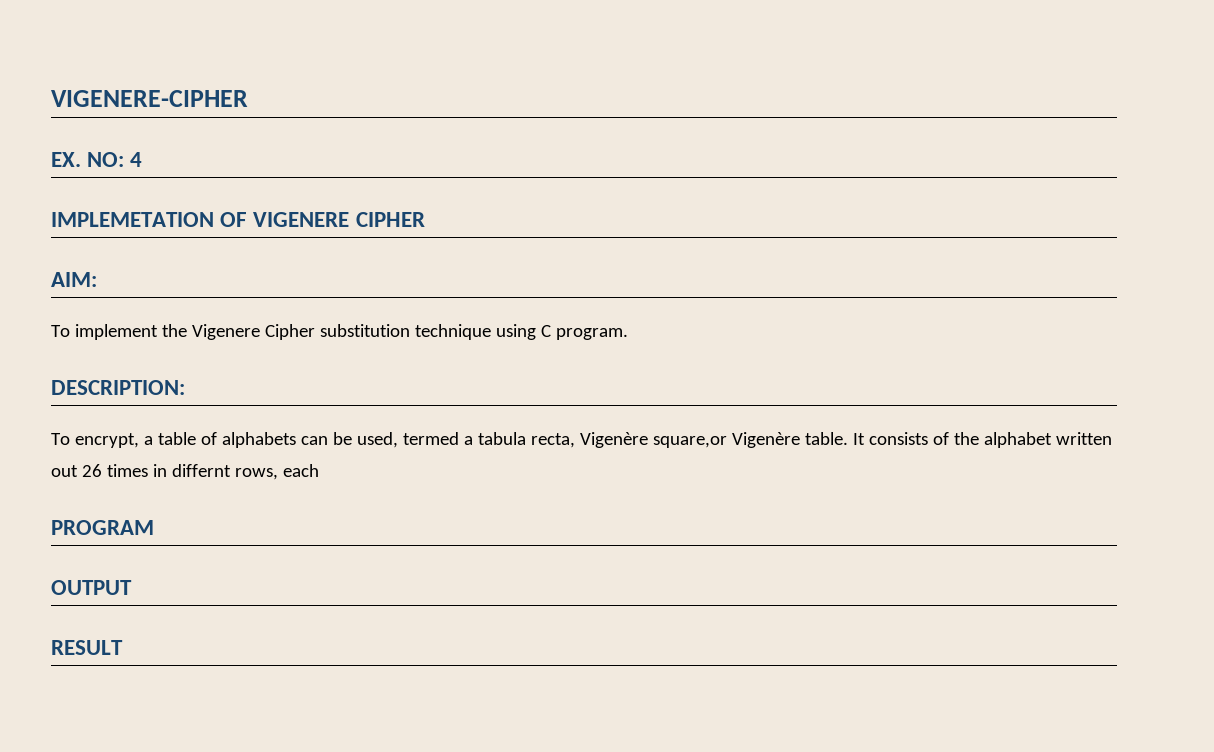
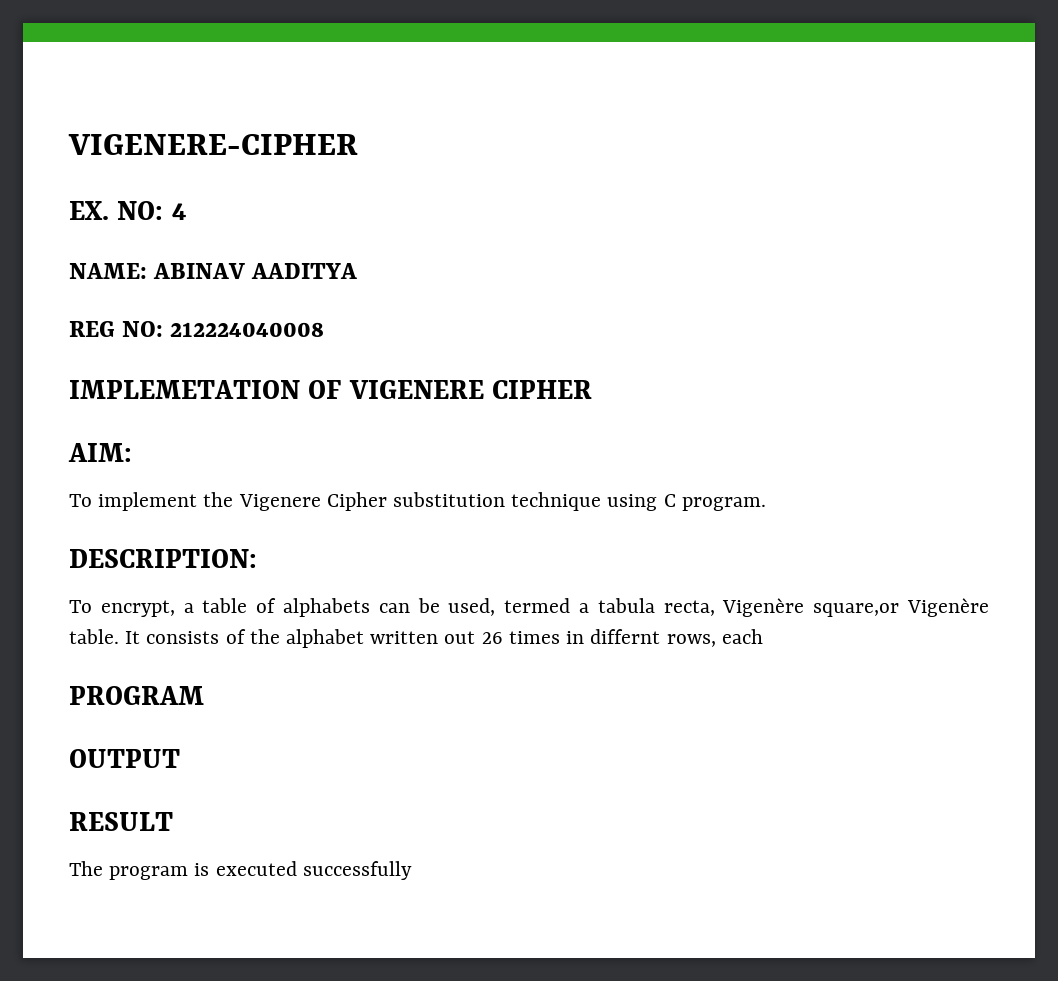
+ NAME: ABINAV AADITYA
+ REG NO: 212224040008
+ The program is executed successfully

